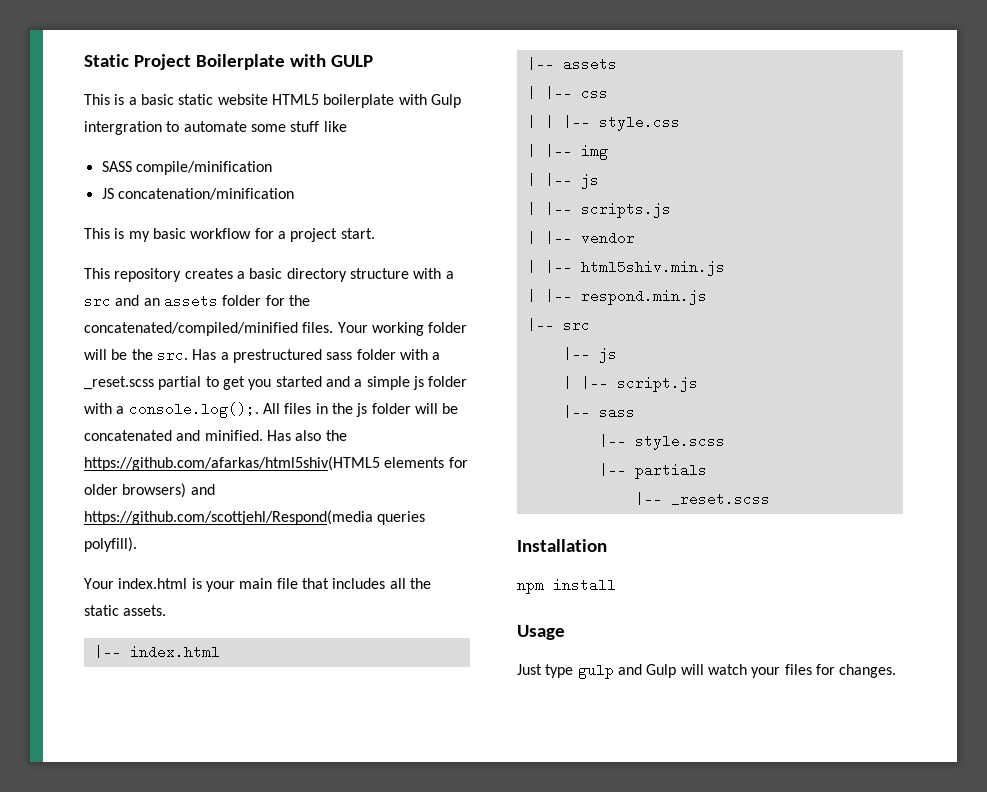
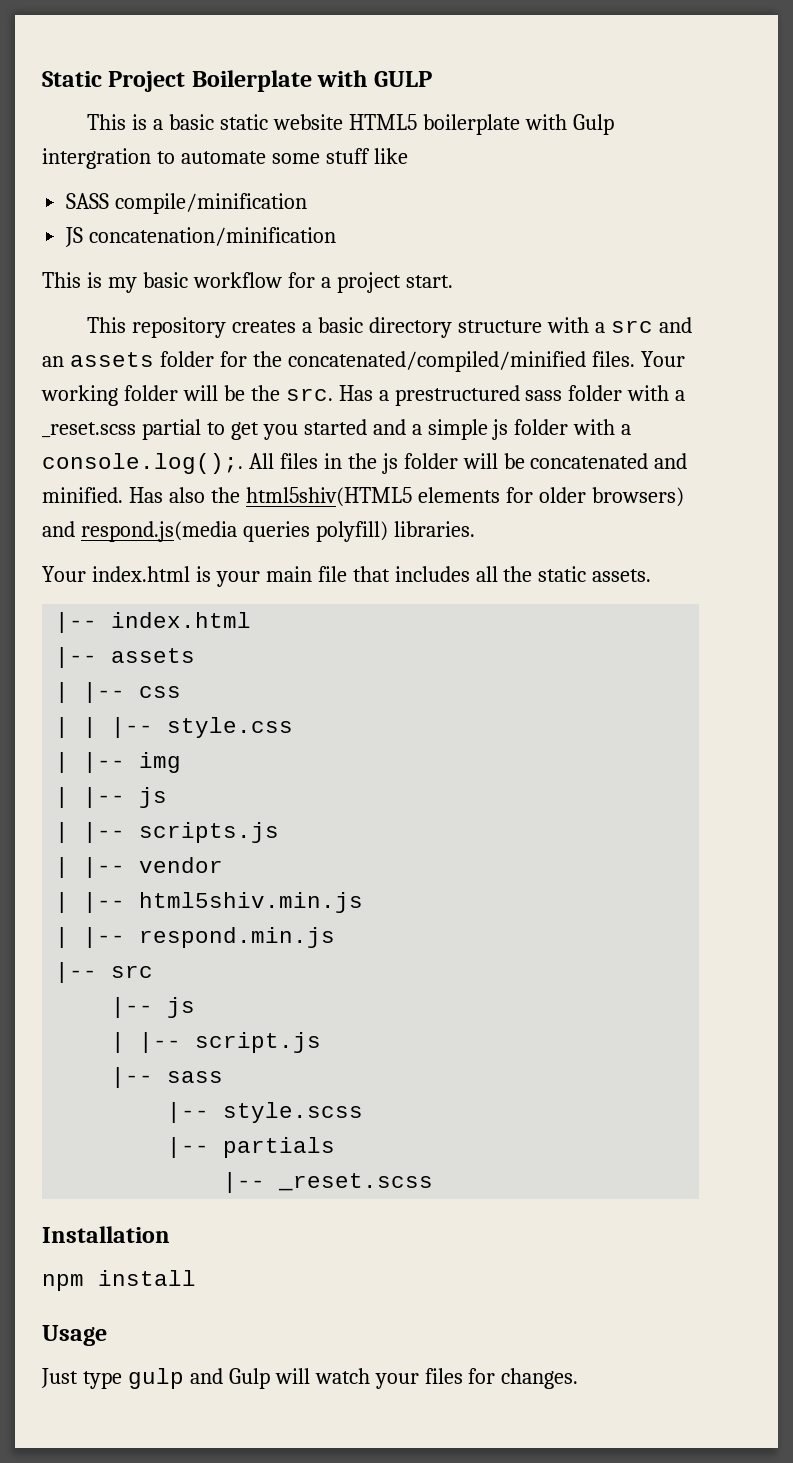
- Has also the https://github.com/afarkas/html5shiv(HTML5 elements for older browsers) and https://github.com/scottjehl/Respond(media queries polyfill).
+ Has also the html5shiv(HTML5 elements for older browsers) and respond.js(media queries polyfill) libraries.

